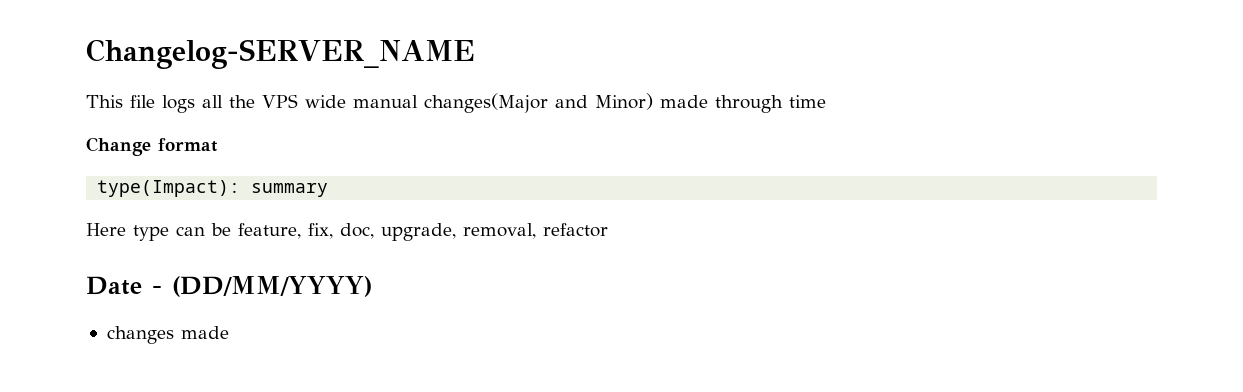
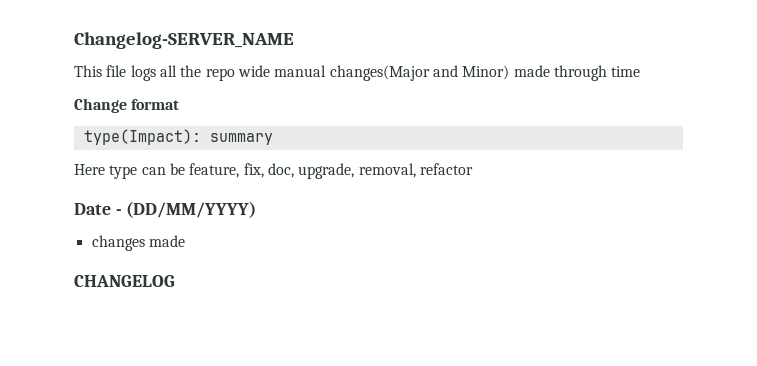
- This file logs all the VPS wide manual changes(Major and Minor) made through time
+ This file logs all the repo wide manual changes(Major and Minor) made through time
+ CHANGELOG

